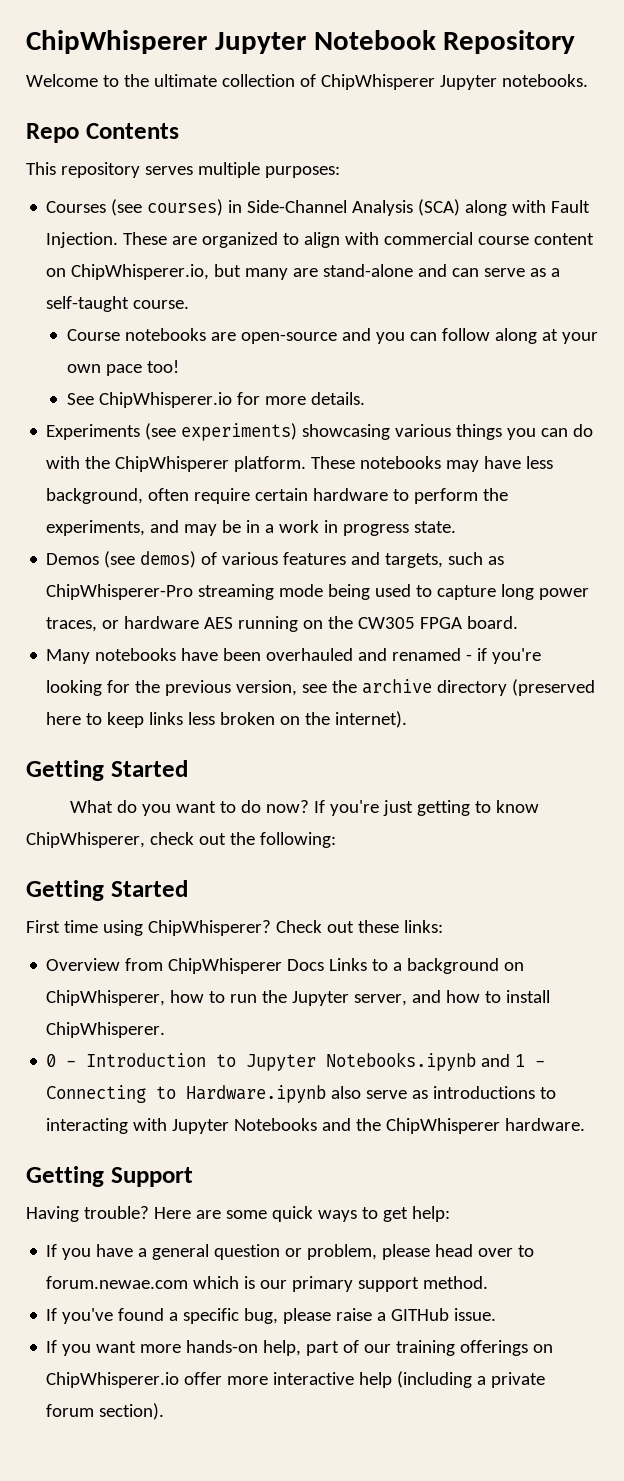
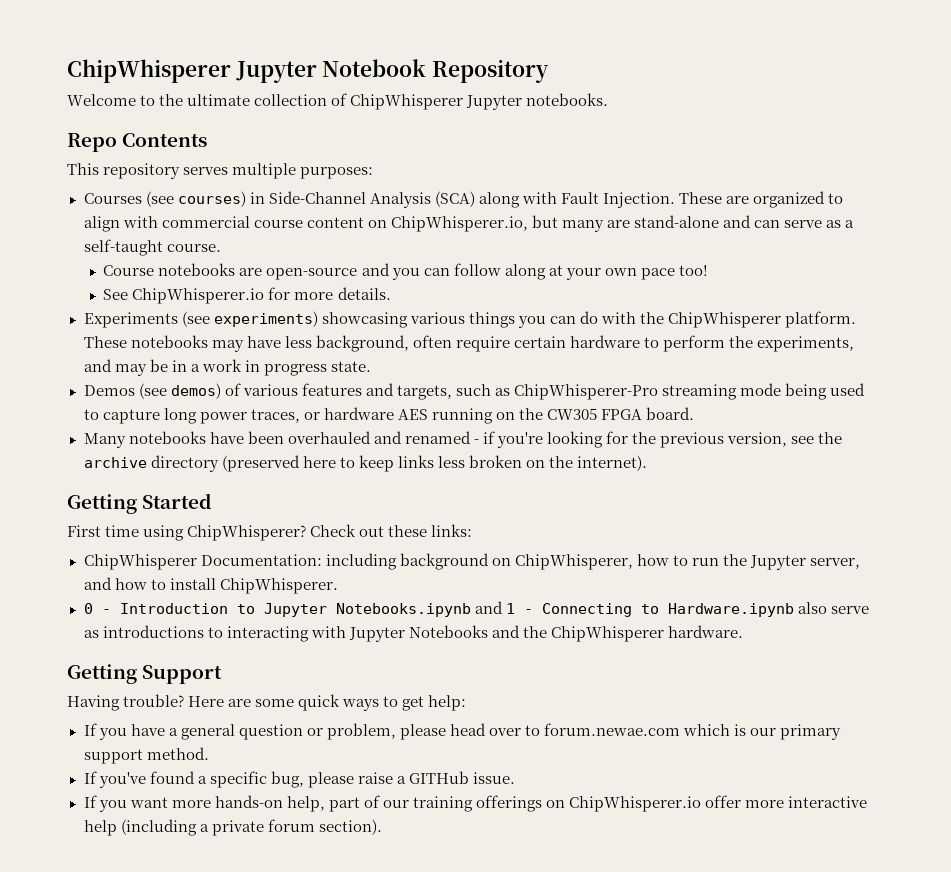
- What do you want to do now? If you're just getting to know ChipWhisperer, check out the following:
- Getting Started
- Overview from ChipWhisperer Docs Links to a background on ChipWhisperer, how to run the Jupyter server, and how to install ChipWhisperer.
+ ChipWhisperer Documentation: including background on ChipWhisperer, how to run the Jupyter server, and how to install ChipWhisperer.

